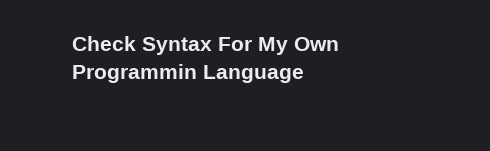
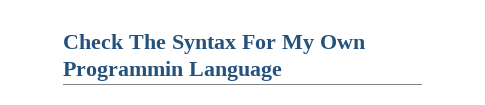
- Check Syntax For My Own Programmin Language
+ Check The Syntax For My Own Programmin Language

